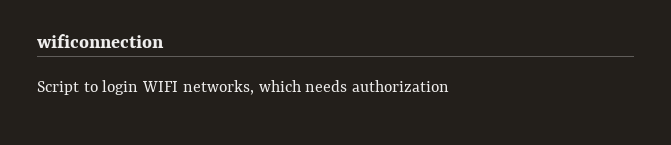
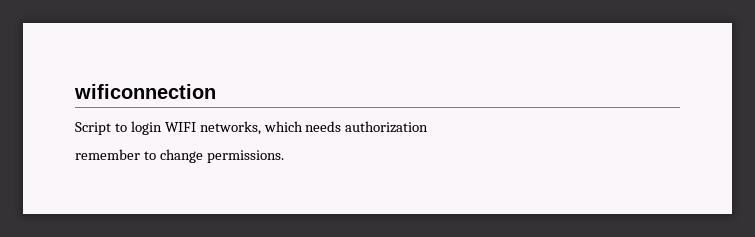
+ remember to change permissions.

